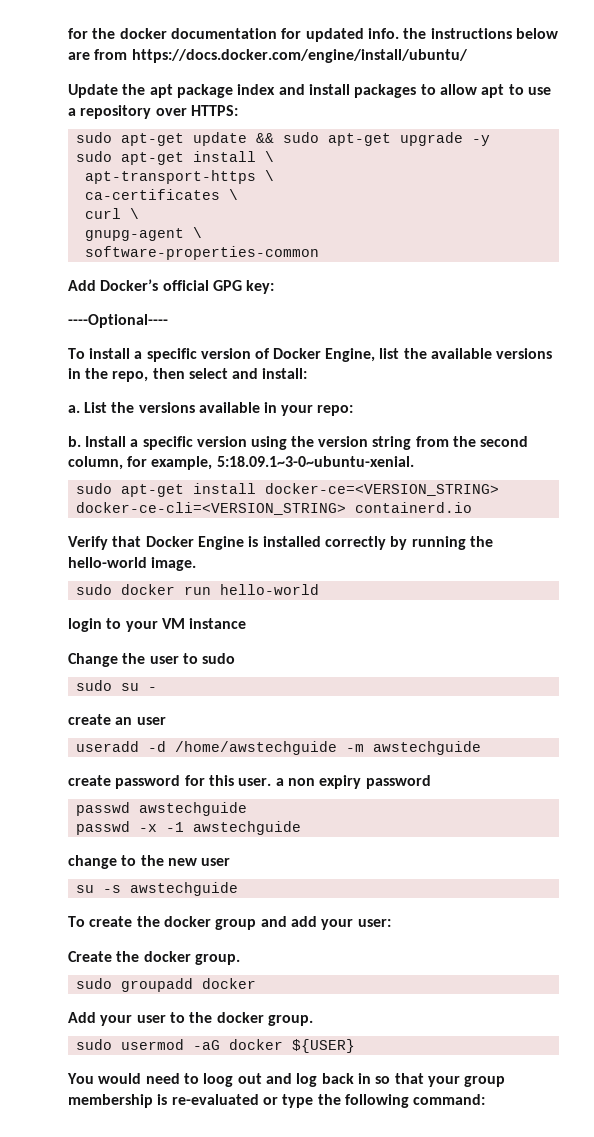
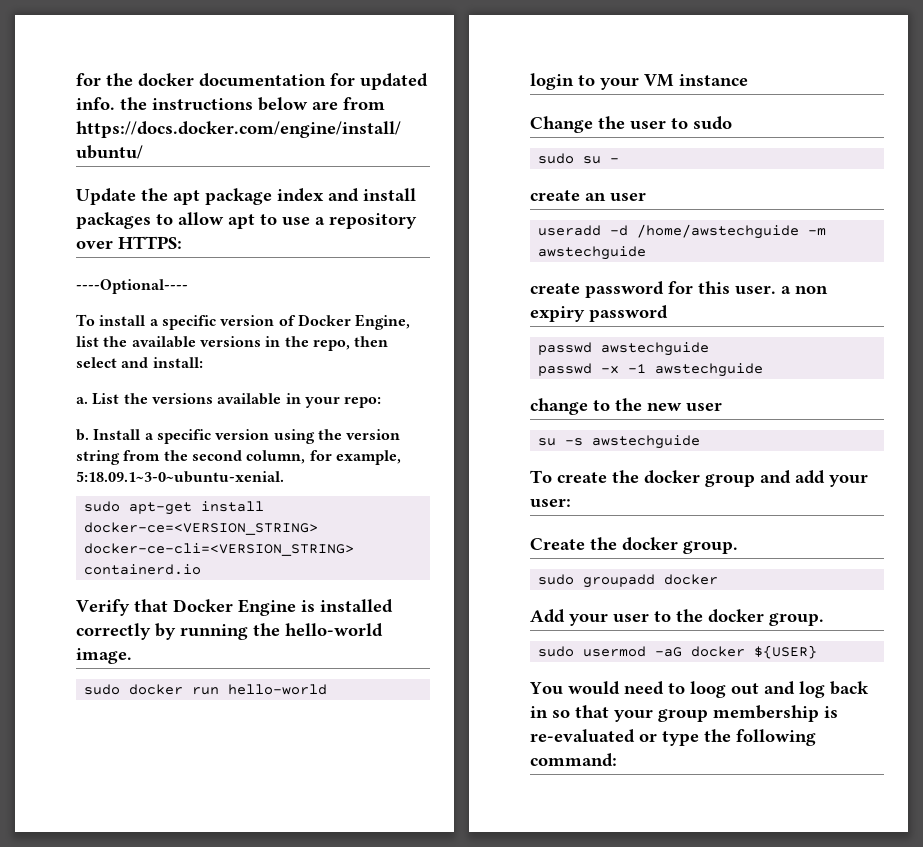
- sudo apt-get update && sudo apt-get upgrade -y
- sudo apt-get install \
- apt-transport-https \
- ca-certificates \
- curl \
- gnupg-agent \
- software-properties-common
- Add Docker’s official GPG key:

